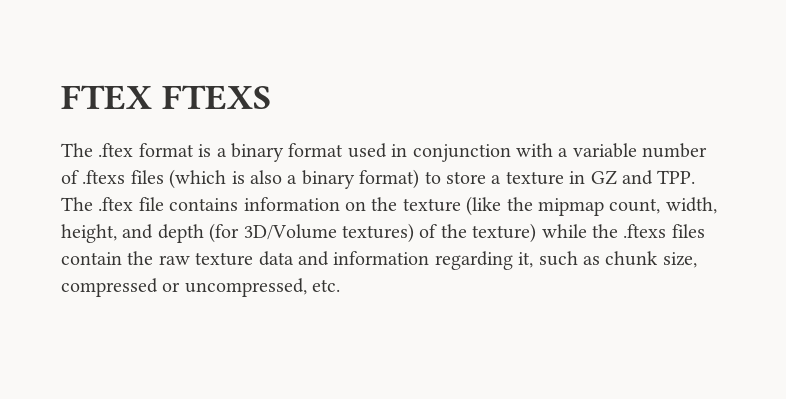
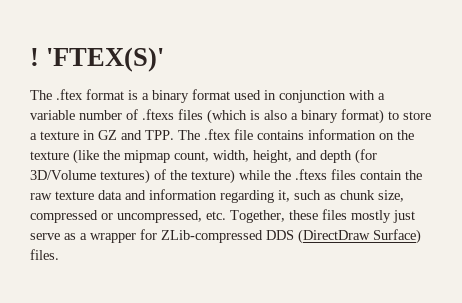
- FTEX FTEXS
+ ! 'FTEX(S)'
- The .ftex format is a binary format used in conjunction with a variable number of .ftexs files (which is also a binary format) to store a texture in GZ and TPP. The .ftex file contains information on the texture (like the mipmap count, width, height, and depth (for 3D/Volume textures) of the texture) while the .ftexs files contain the raw texture data and information regarding it, such as chunk size, compressed or uncompressed, etc.
+ The .ftex format is a binary format used in conjunction with a variable number of .ftexs files (which is also a binary format) to store a texture in GZ and TPP. The .ftex file contains information on the texture (like the mipmap count, width, height, and depth (for 3D/Volume textures) of the texture) while the .ftexs files contain the raw texture data and information regarding it, such as chunk size, compressed or uncompressed, etc. Together, these files mostly just serve as a wrapper for ZLib-compressed DDS (DirectDraw Surface) files.

